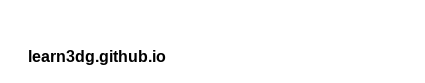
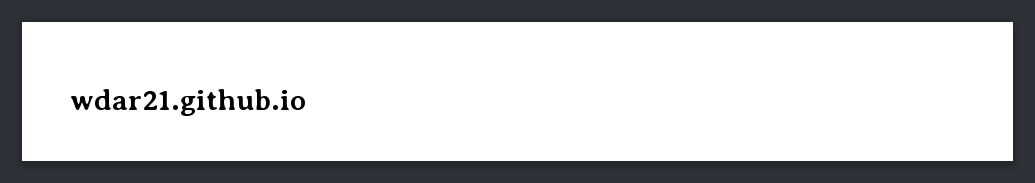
- learn3dg.github.io
+ wdar21.github.io

